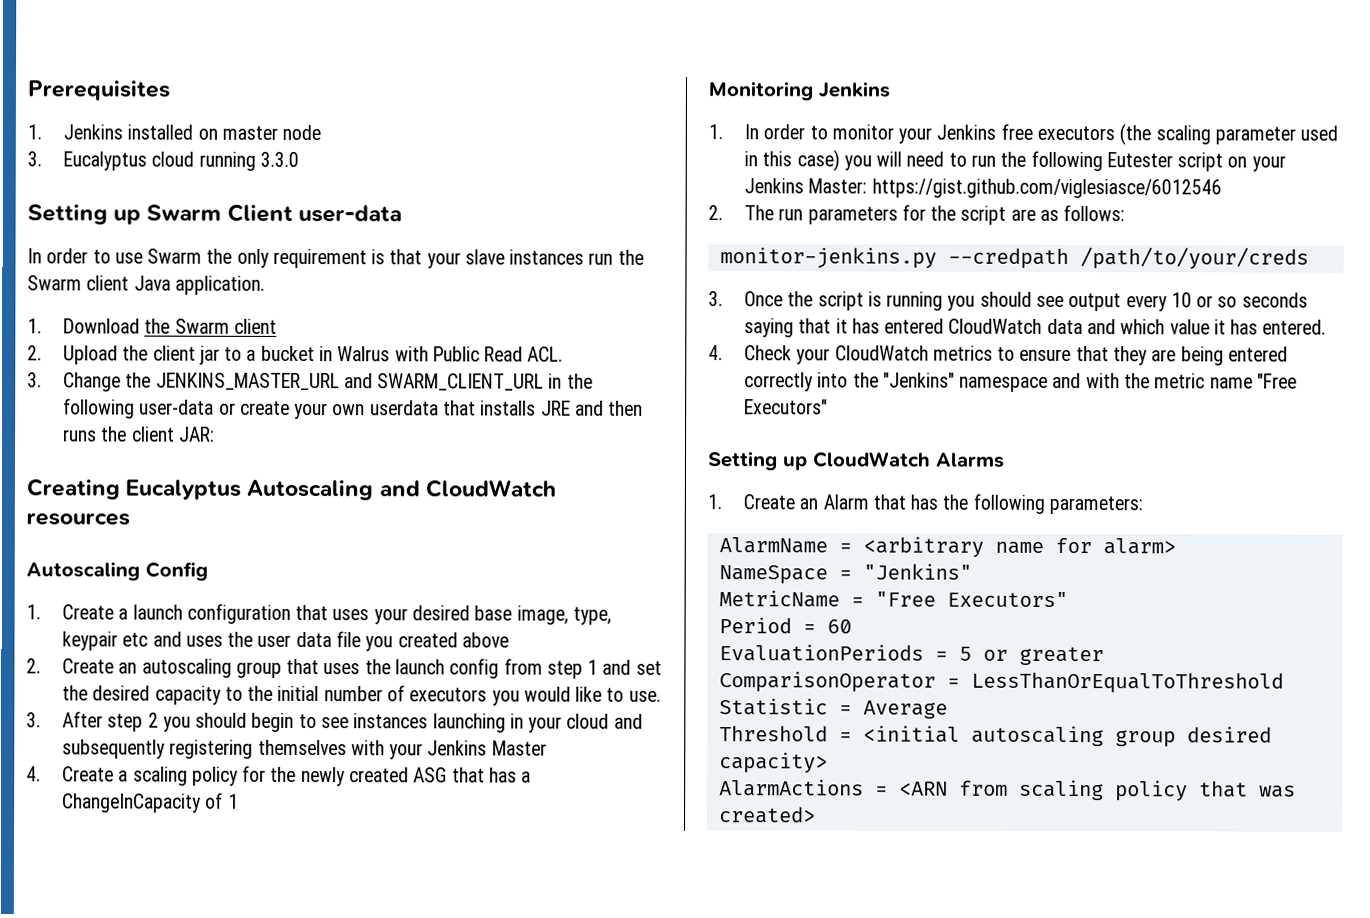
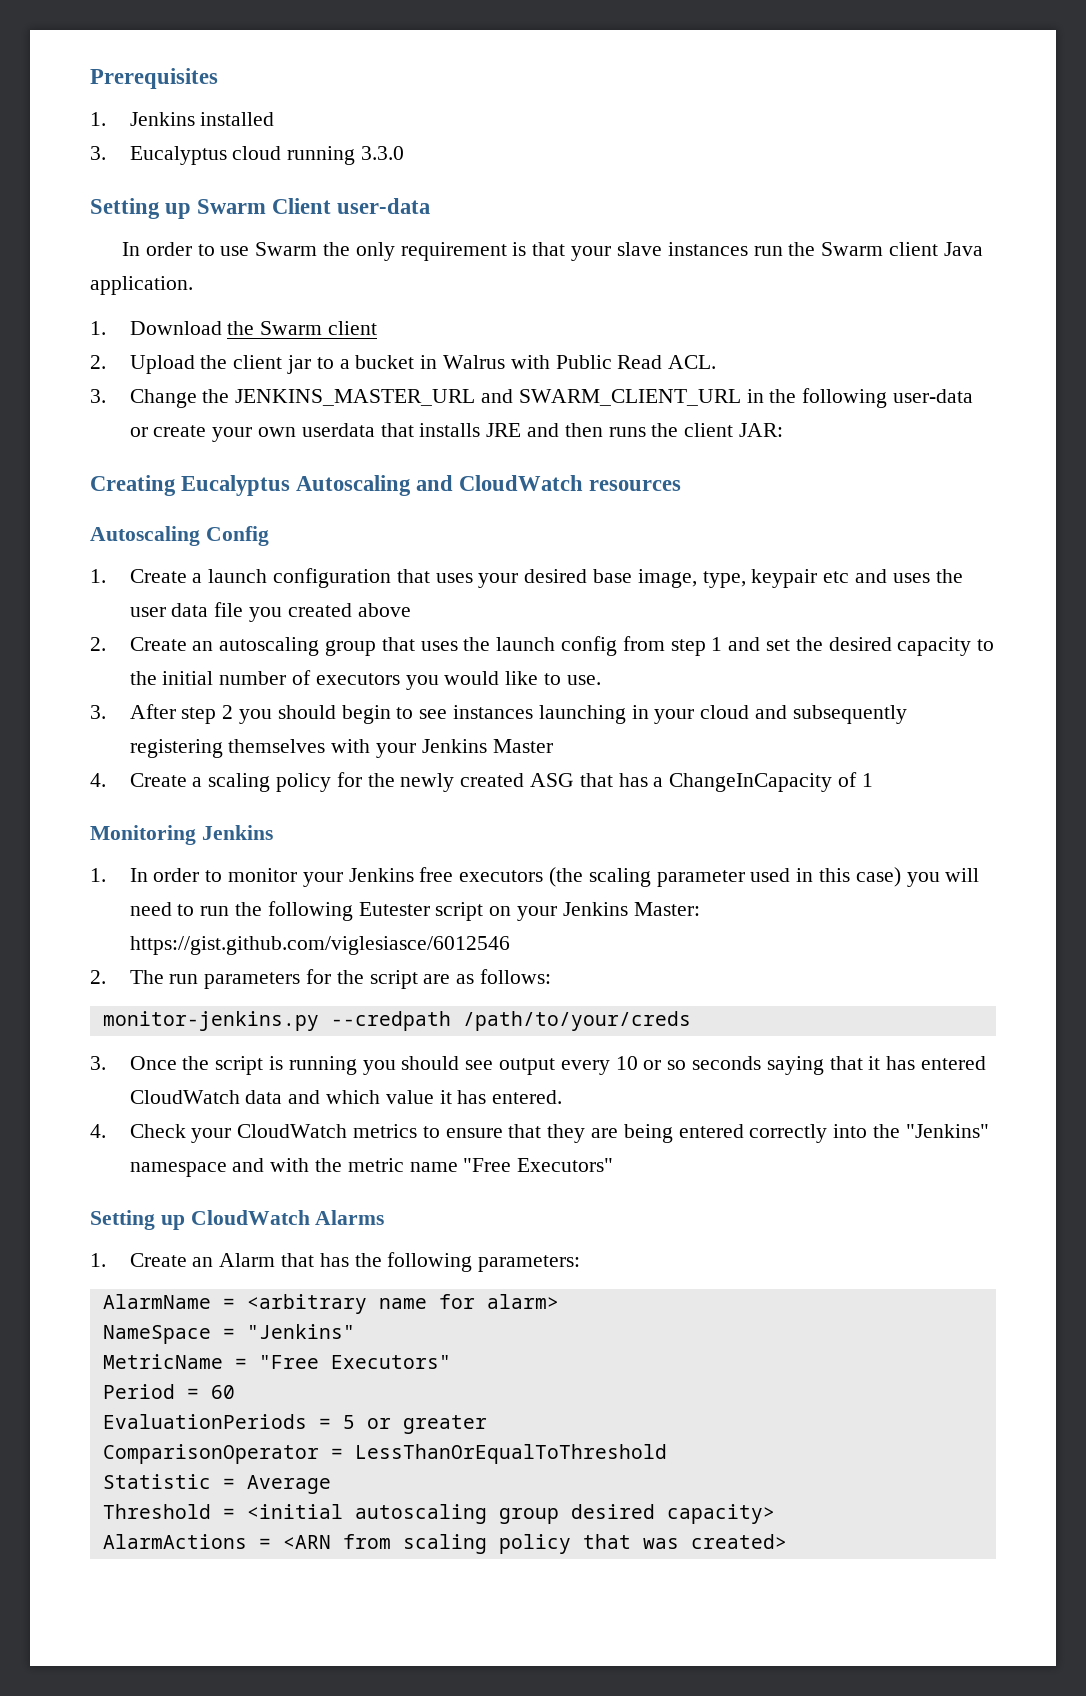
- 1. Jenkins installed on master node
+ 1. Jenkins installed

